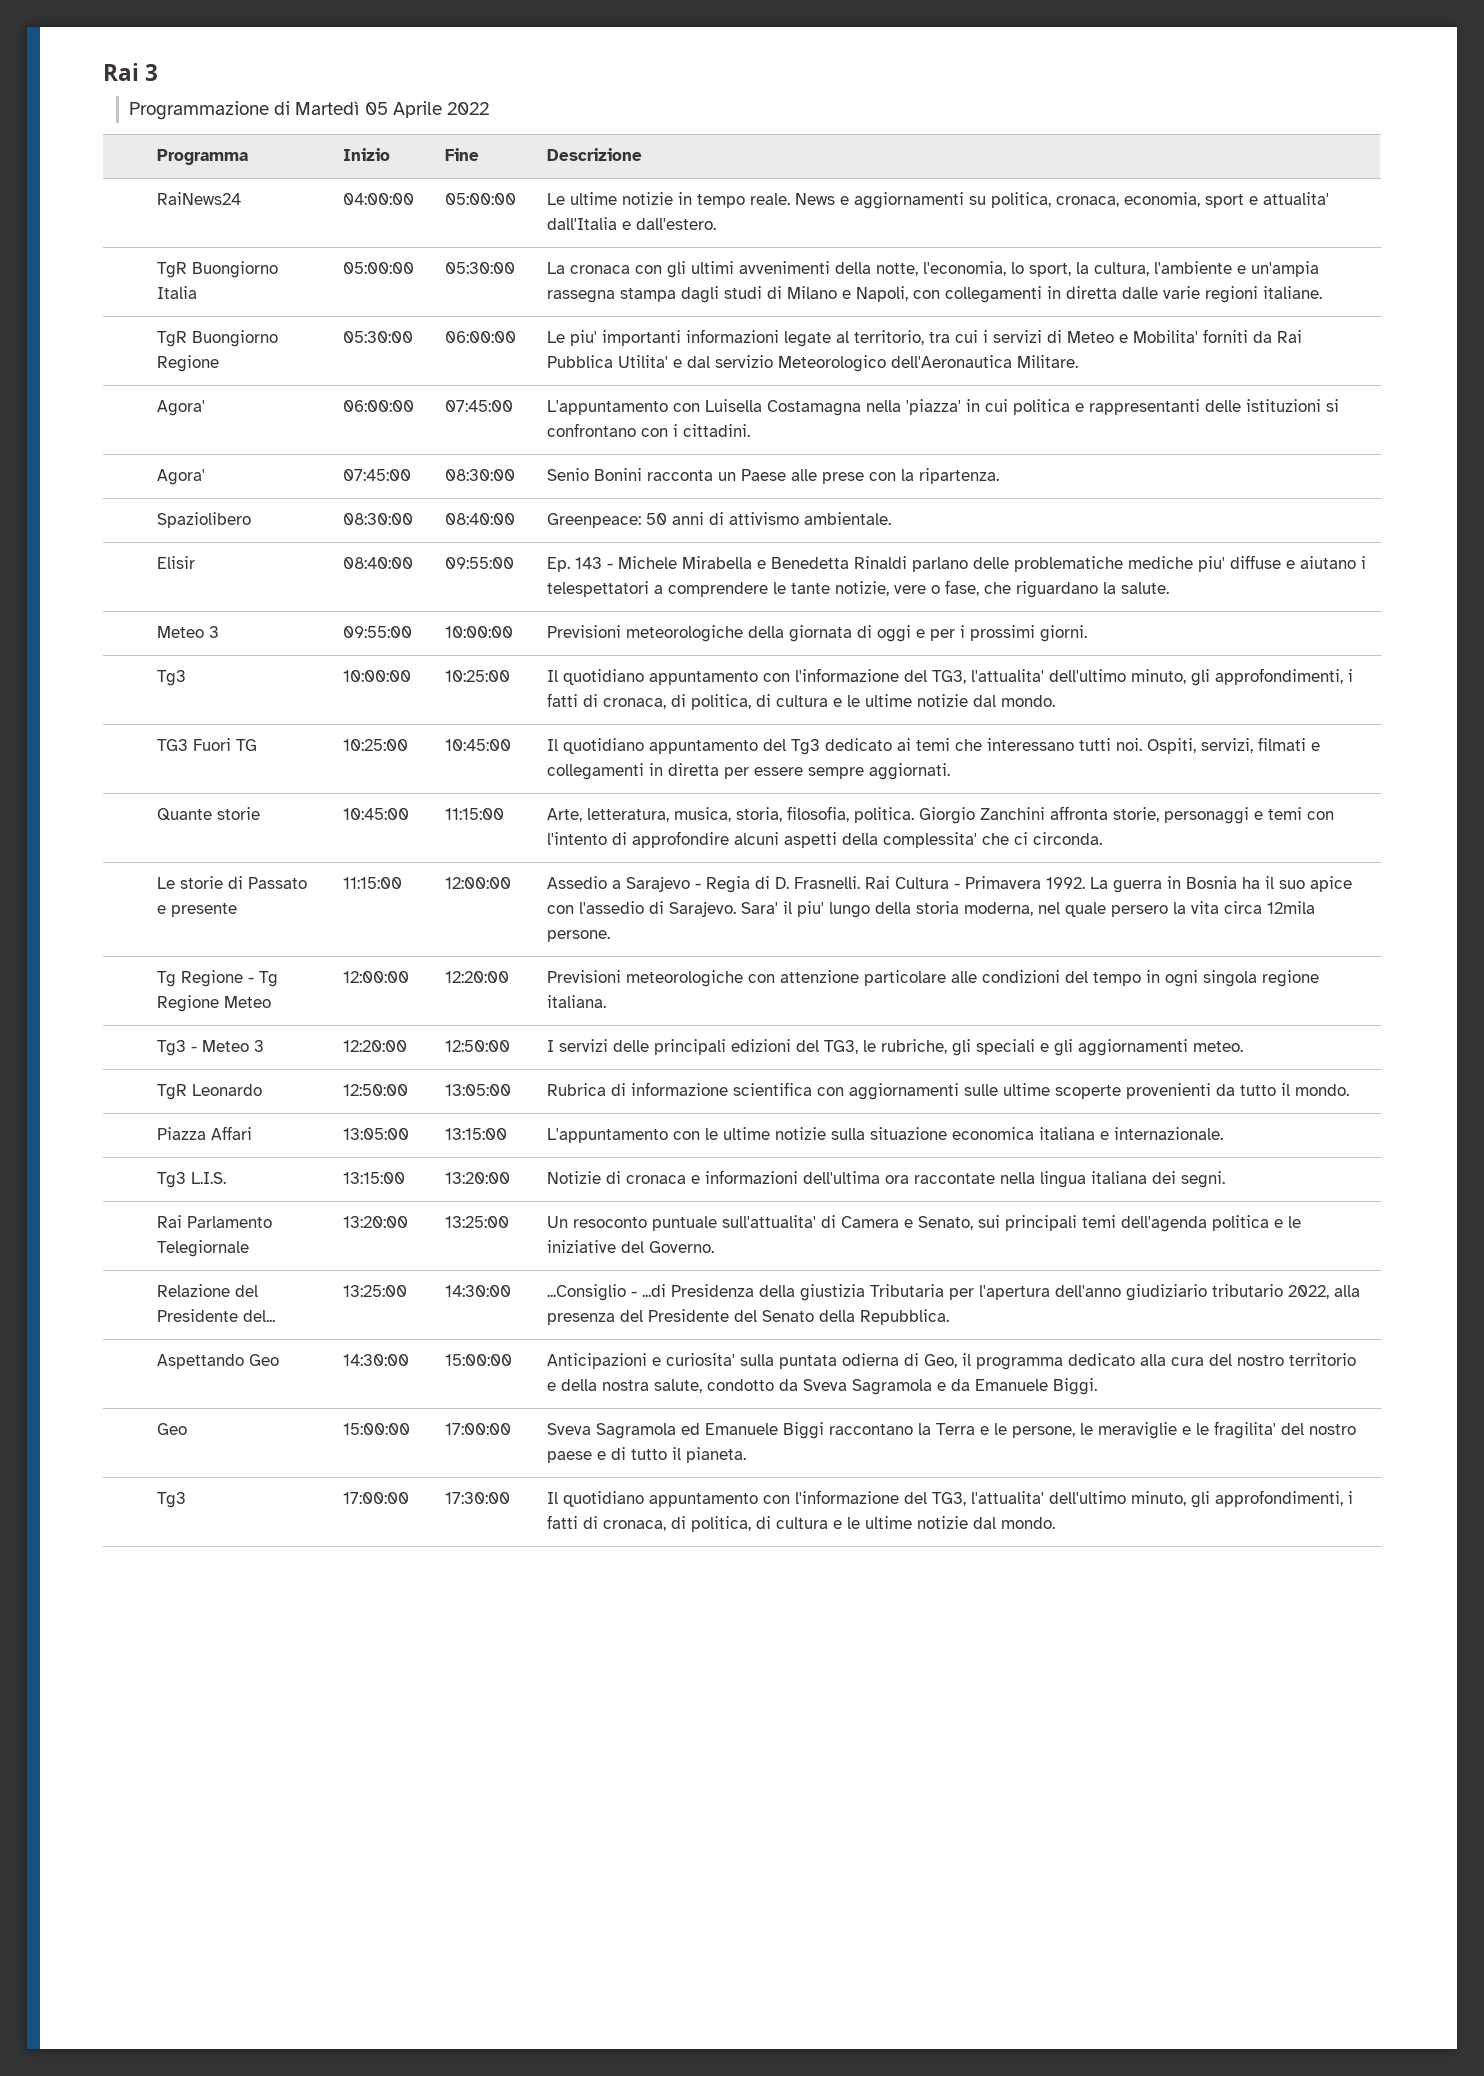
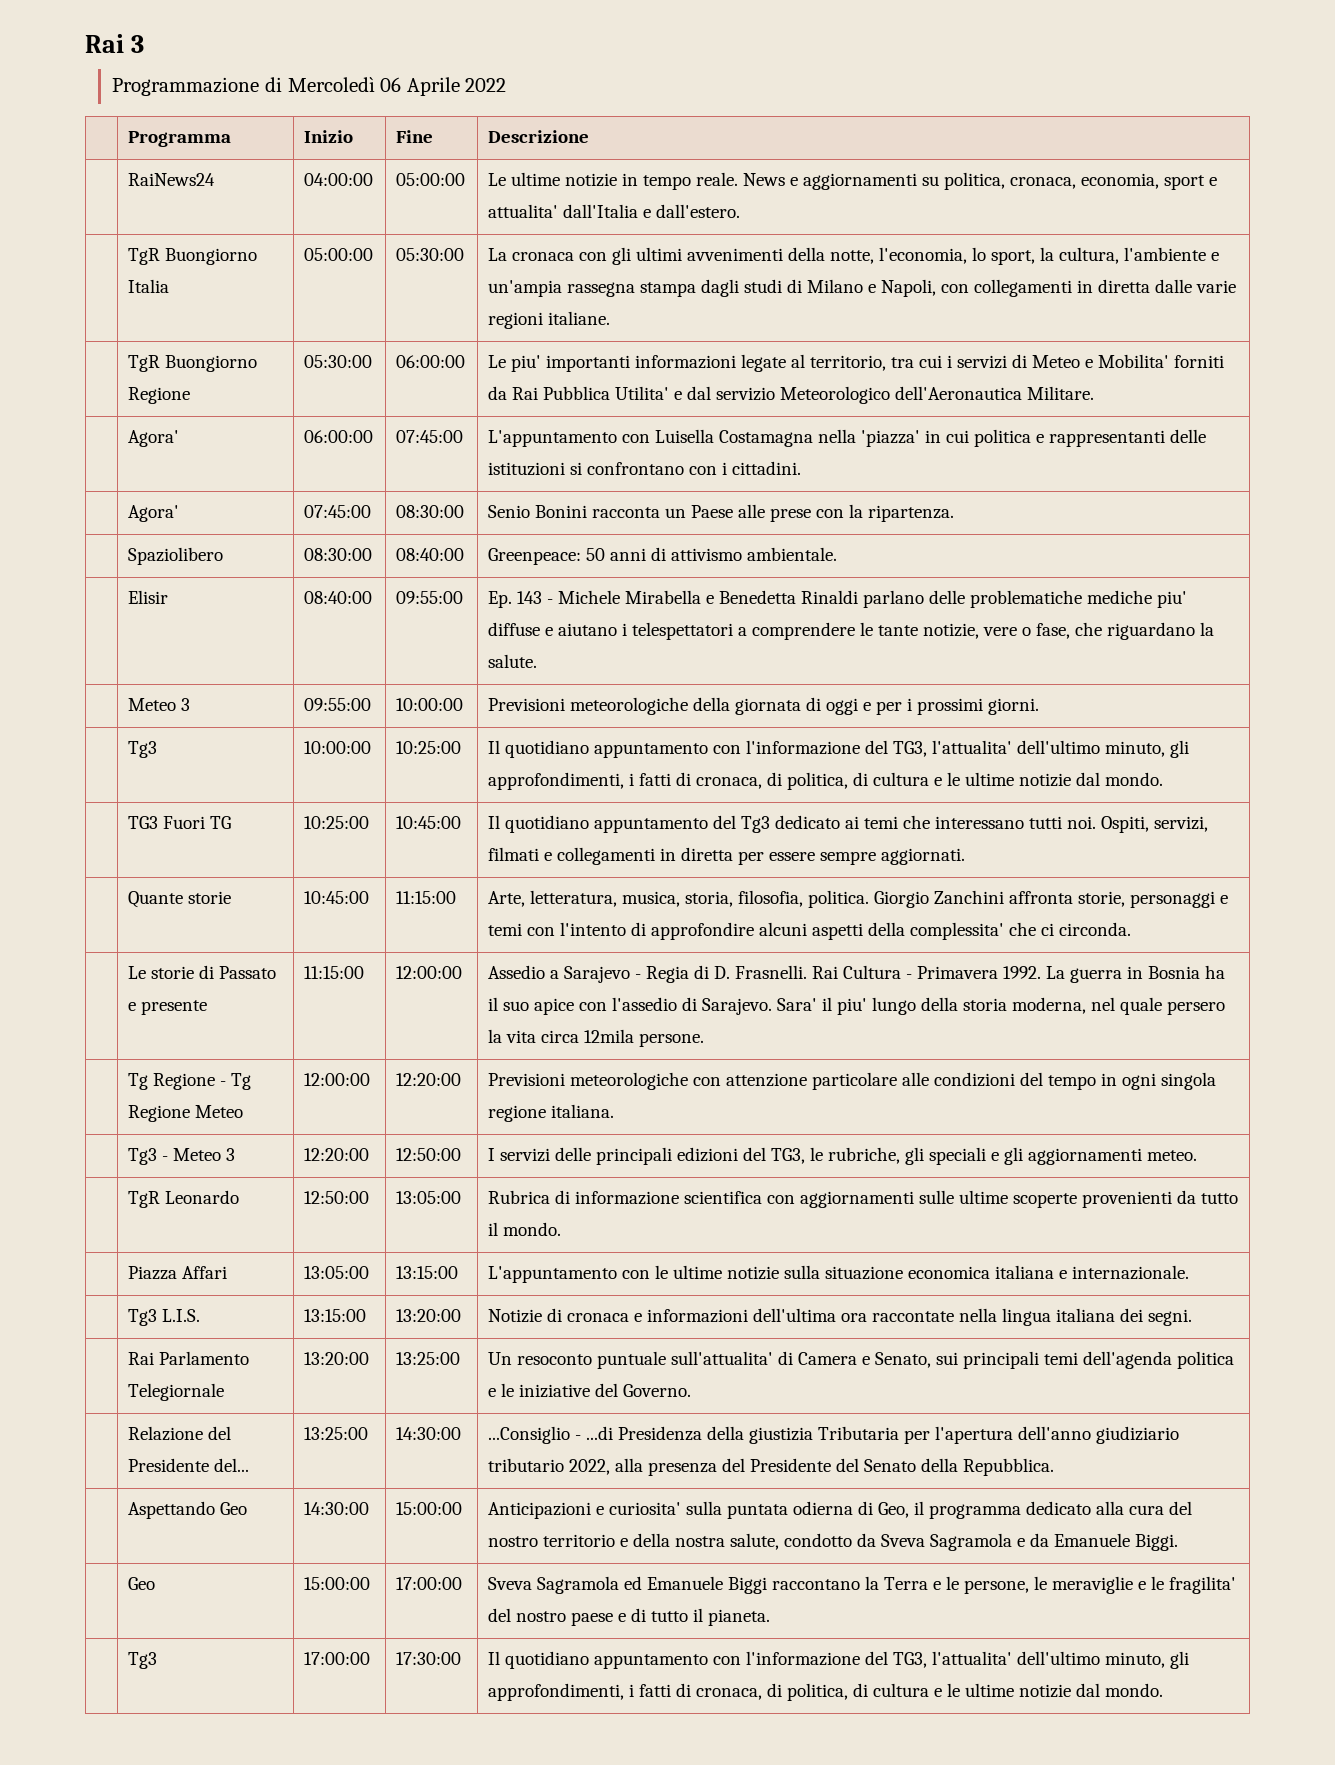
- Programmazione di Martedì 05 Aprile 2022
+ Programmazione di Mercoledì 06 Aprile 2022

